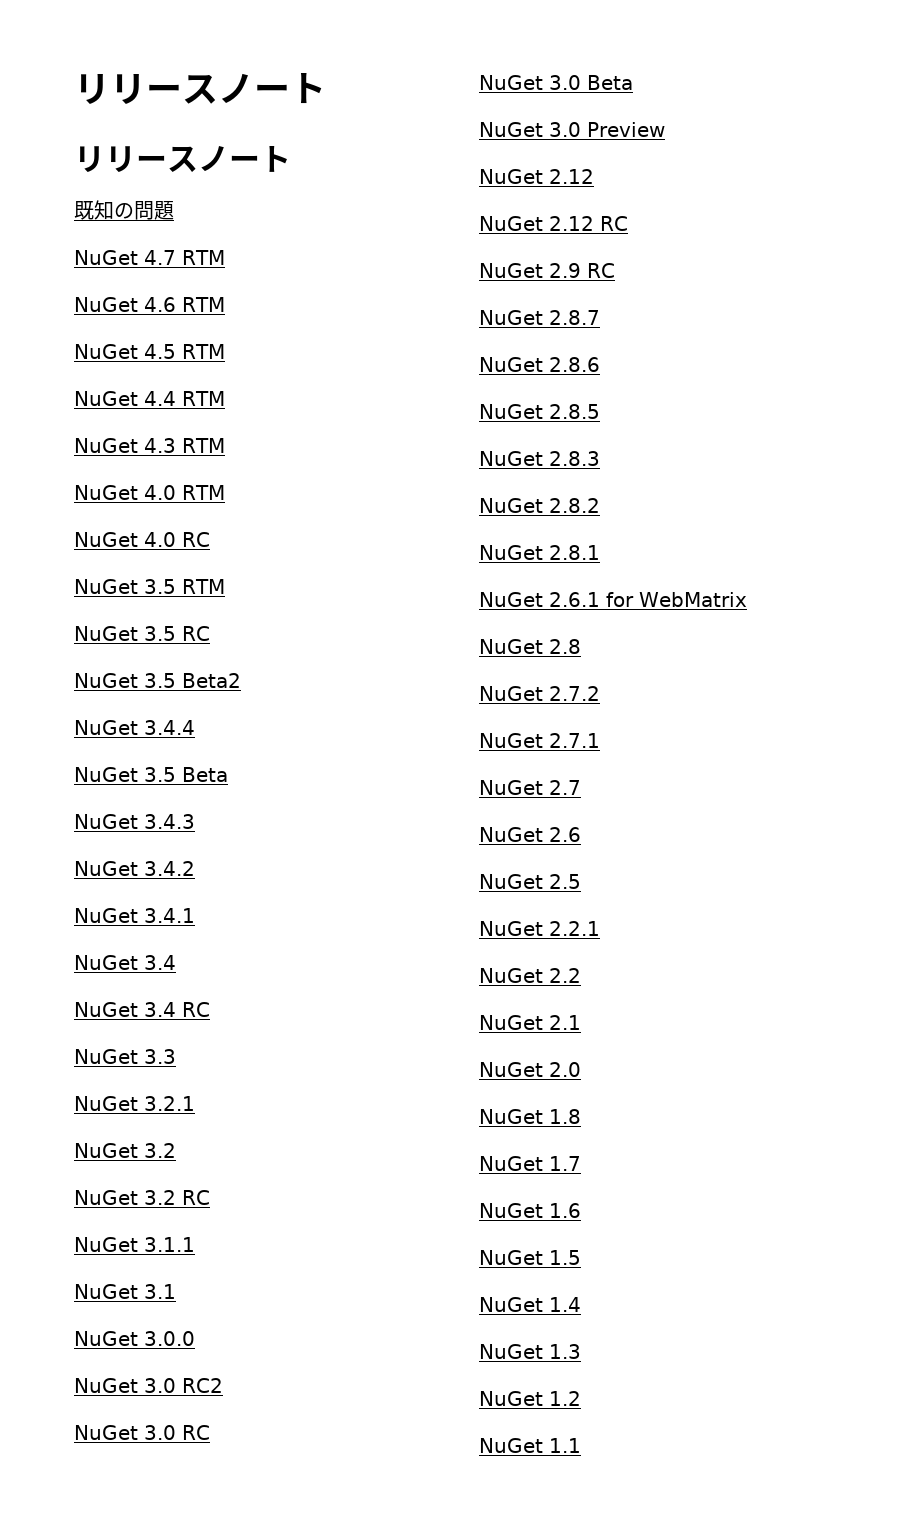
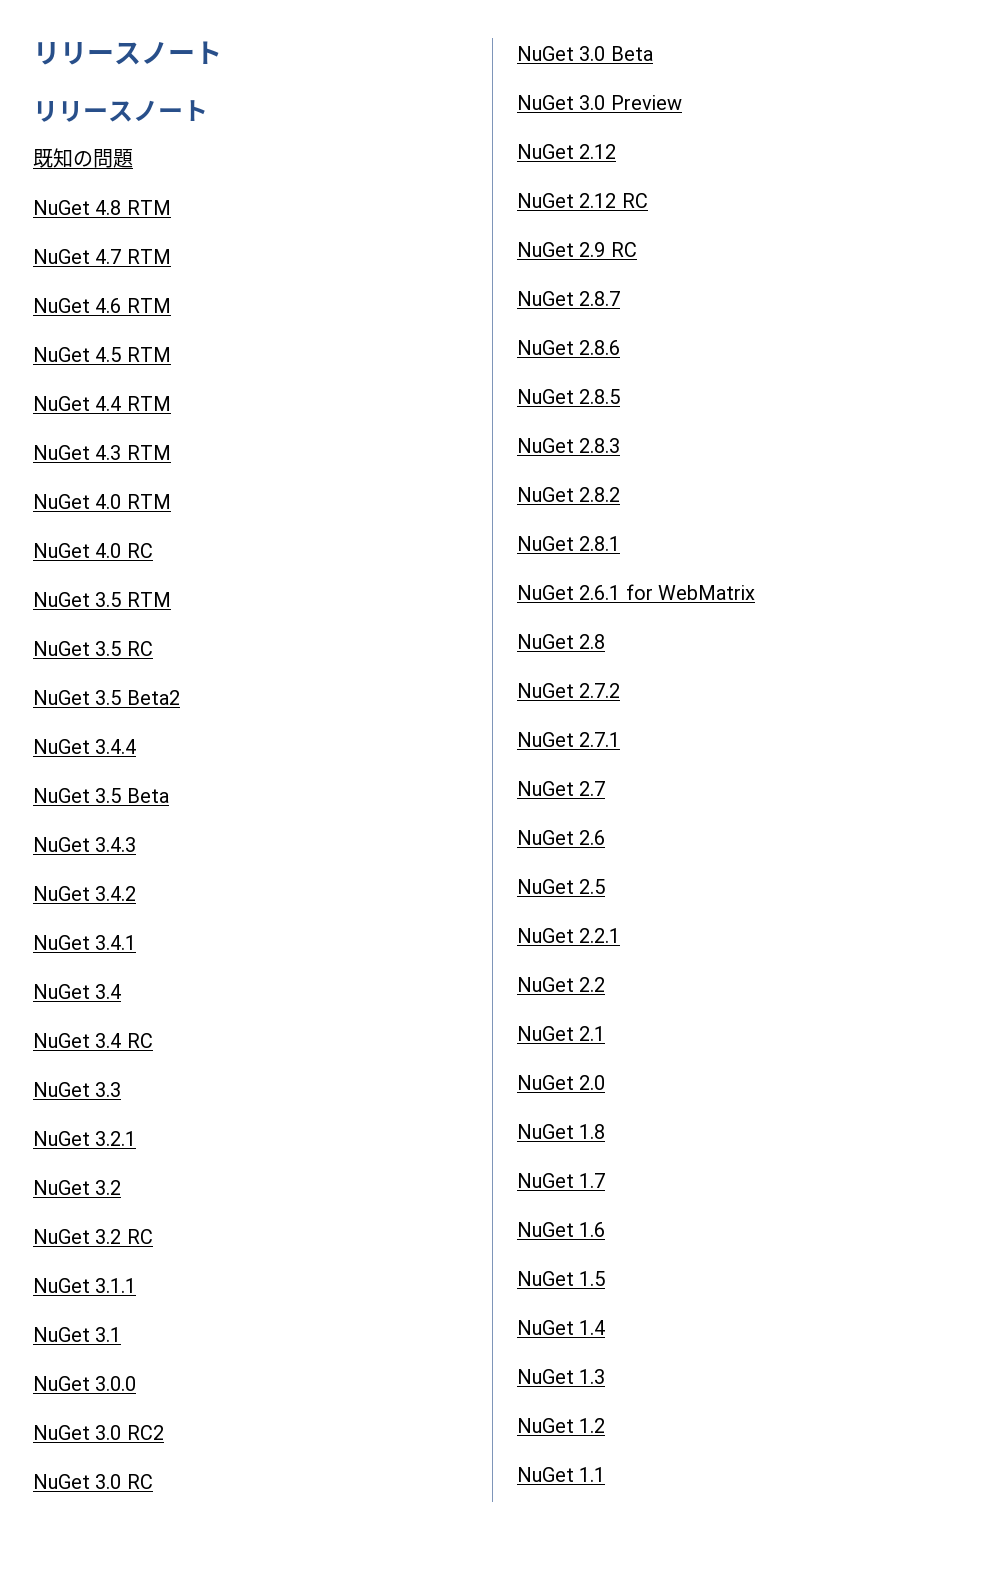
+ NuGet 4.8 RTM

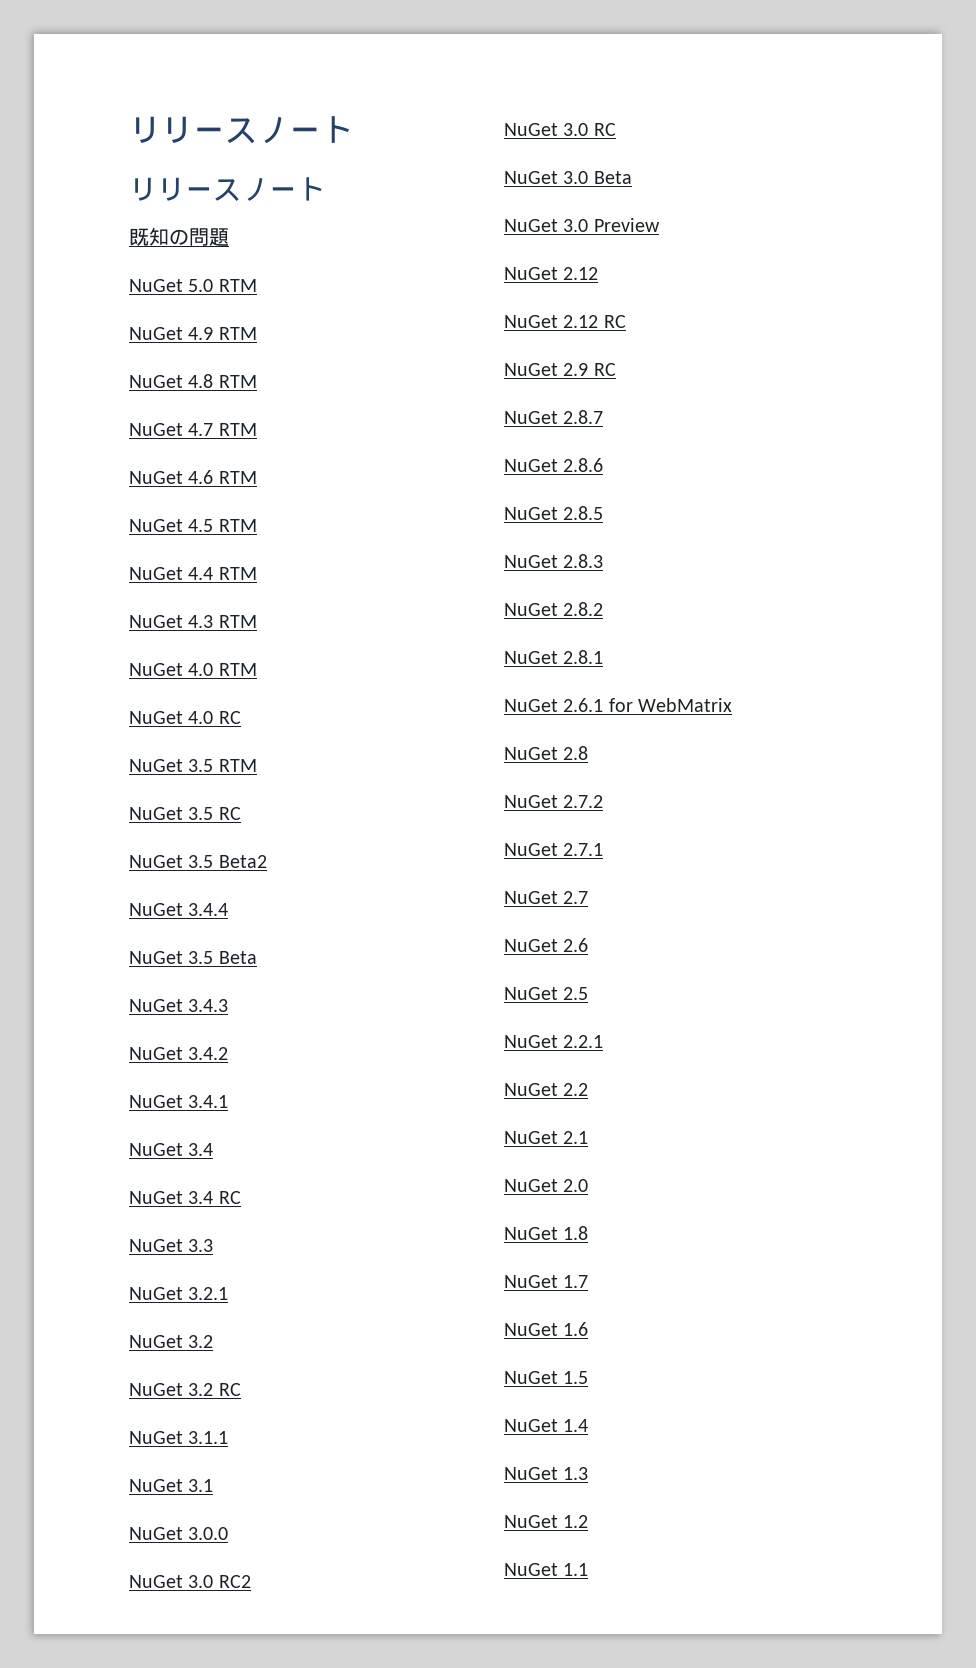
+ NuGet 5.0 RTM
+ NuGet 4.9 RTM

